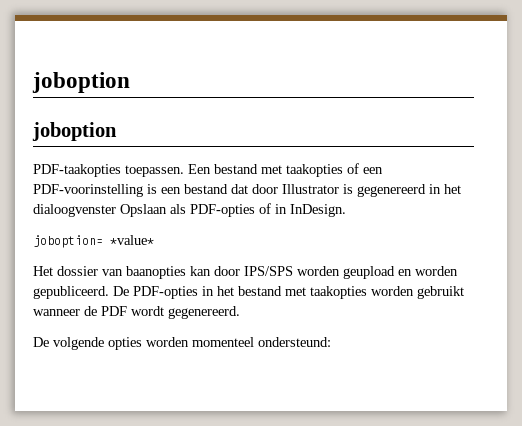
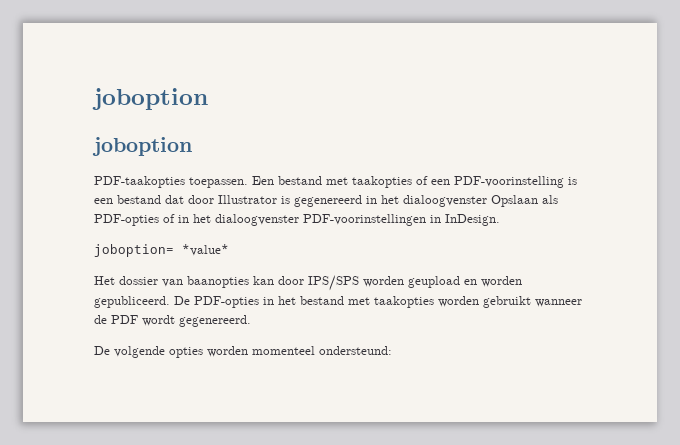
- Een bestand met taakopties of een PDF-voorinstelling is een bestand dat door Illustrator is gegenereerd in het dialoogvenster Opslaan als PDF-opties of in InDesign.
+ Een bestand met taakopties of een PDF-voorinstelling is een bestand dat door Illustrator is gegenereerd in het dialoogvenster Opslaan als PDF-opties of in het dialoogvenster PDF-voorinstellingen in InDesign.

